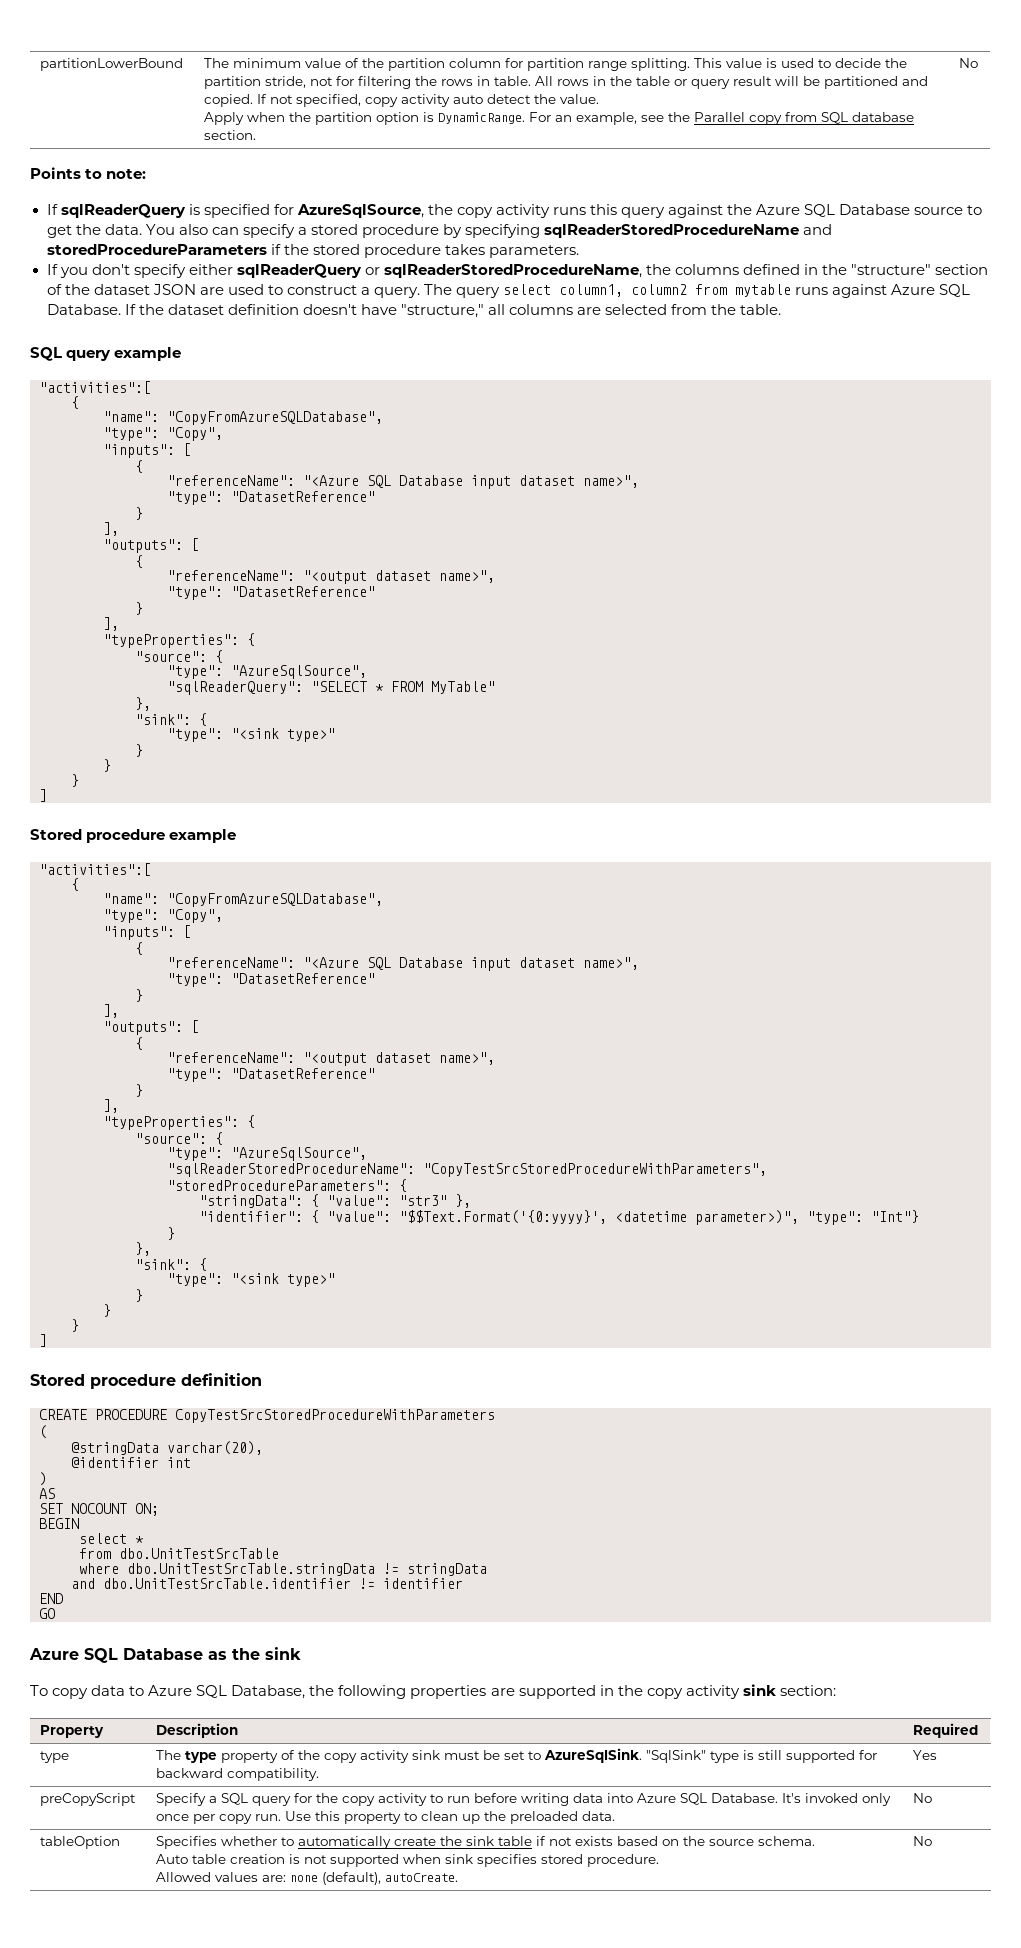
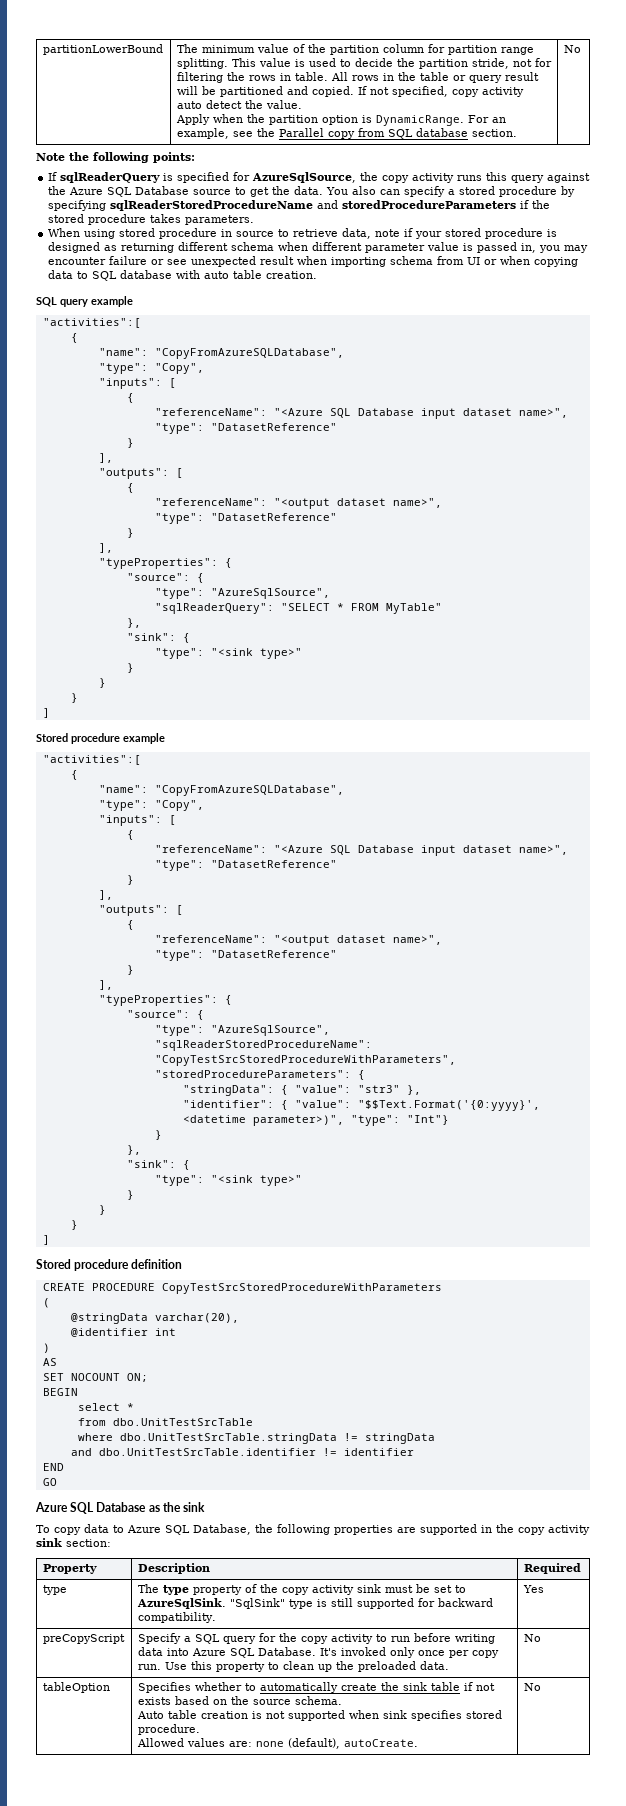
- Points to note:
+ Note the following points:
- If you don't specify either sqlReaderQuery or sqlReaderStoredProcedureName, the columns defined in the "structure" section of the dataset JSON are used to construct a query. The query select column1, column2 from mytable runs against Azure SQL Database. If the dataset definition doesn't have "structure," all columns are selected from the table.
+ When using stored procedure in source to retrieve data, note if your stored procedure is designed as returning different schema when different parameter value is passed in, you may encounter failure or see unexpected result when importing schema from UI or when copying data to SQL database with auto table creation.

